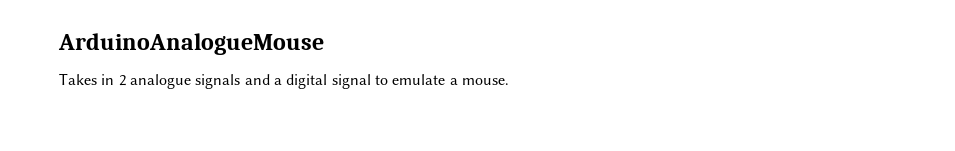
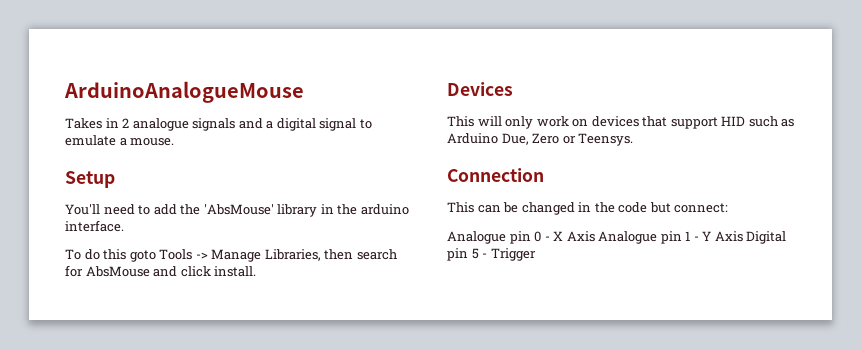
+ Setup
+ You'll need to add the 'AbsMouse' library in the arduino interface.
+ To do this goto Tools -> Manage Libraries, then search for AbsMouse and click install.
+ Devices
+ This will only work on devices that support HID such as Arduino Due, Zero or Teensys.
+ Connection
+ This can be changed in the code but connect:
+ Analogue pin 0 - X Axis Analogue pin 1 - Y Axis Digital pin 5 - Trigger

